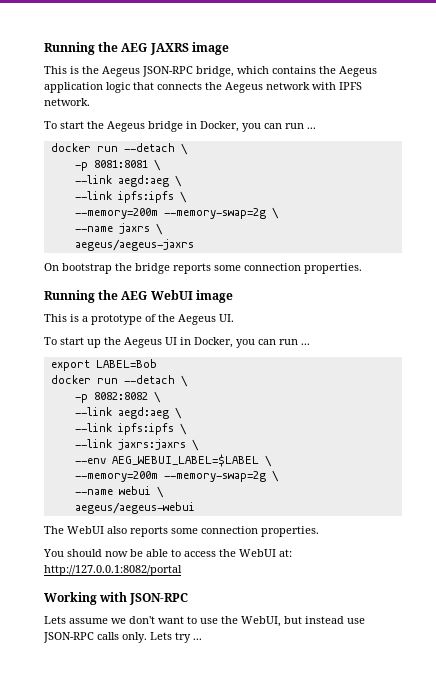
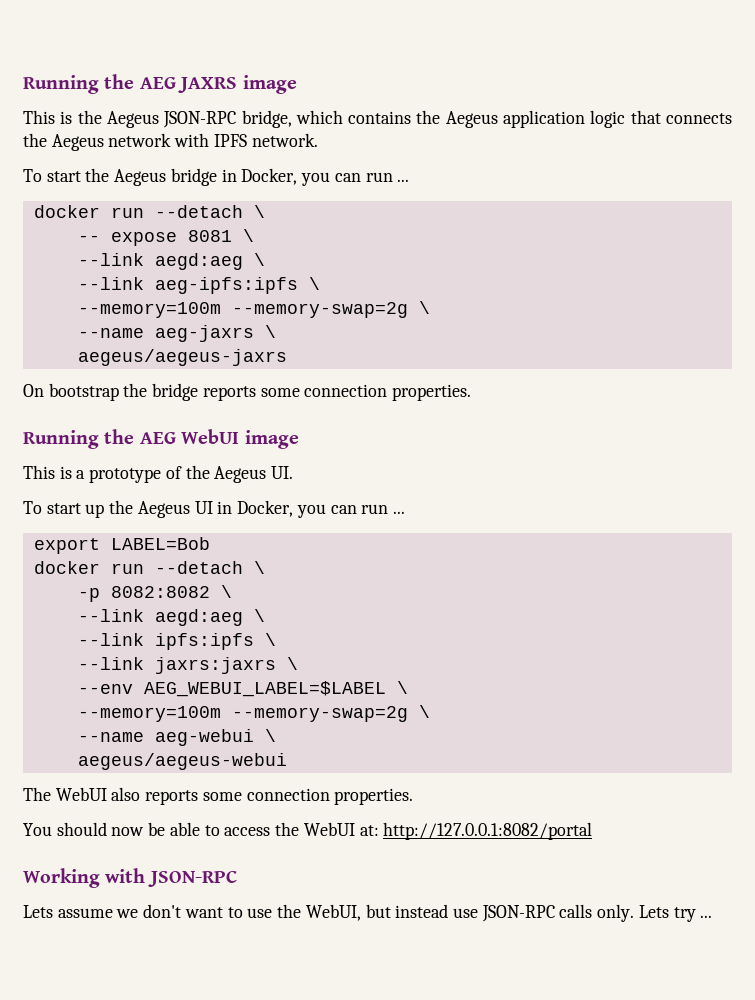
- -p 8081:8081 \
+ -- expose 8081 \
  --link aegd:aeg \
- --link ipfs:ipfs \
- --memory=200m --memory-swap=2g \
- --name jaxrs \
+ --link aeg-ipfs:ipfs \
+ --memory=100m --memory-swap=2g \
+ --name aeg-jaxrs \
  --env AEG_WEBUI_LABEL=$LABEL \
- --memory=200m --memory-swap=2g \
- --name webui \
+ --memory=100m --memory-swap=2g \
+ --name aeg-webui \

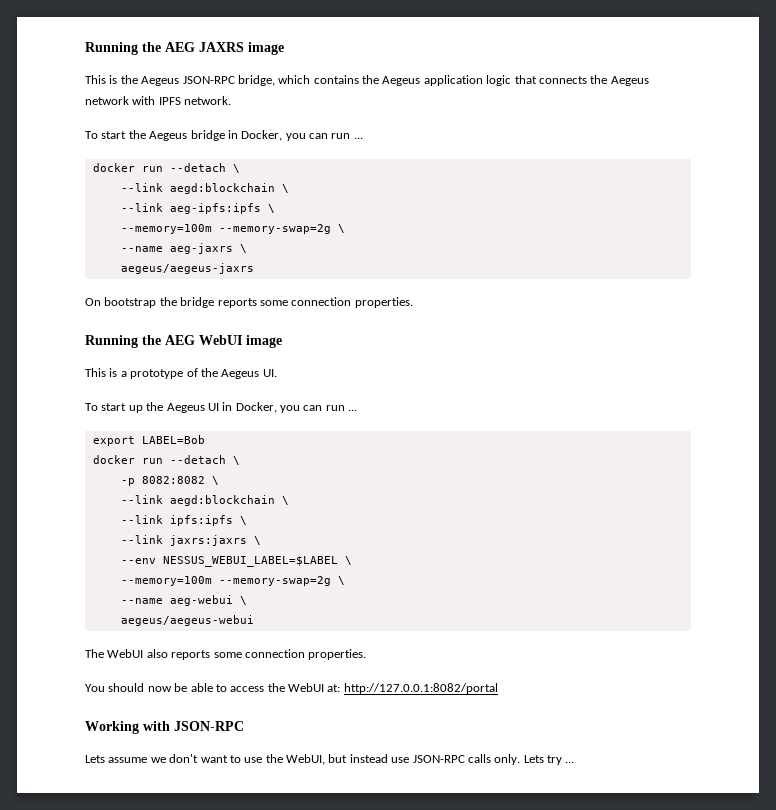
  To start the Aegeus bridge in Docker, you can run ...
  docker run --detach \
- -- expose 8081 \
- --link aegd:aeg \
+ --link aegd:blockchain \
  -p 8082:8082 \
- --link aegd:aeg \
+ --link aegd:blockchain \
- --env AEG_WEBUI_LABEL=$LABEL \
+ --env NESSUS_WEBUI_LABEL=$LABEL \

